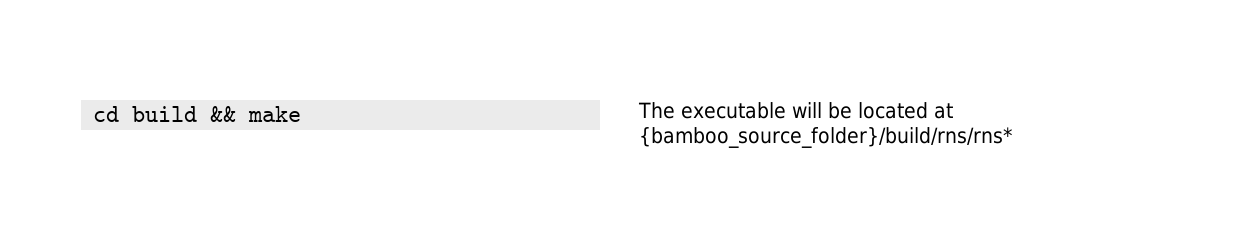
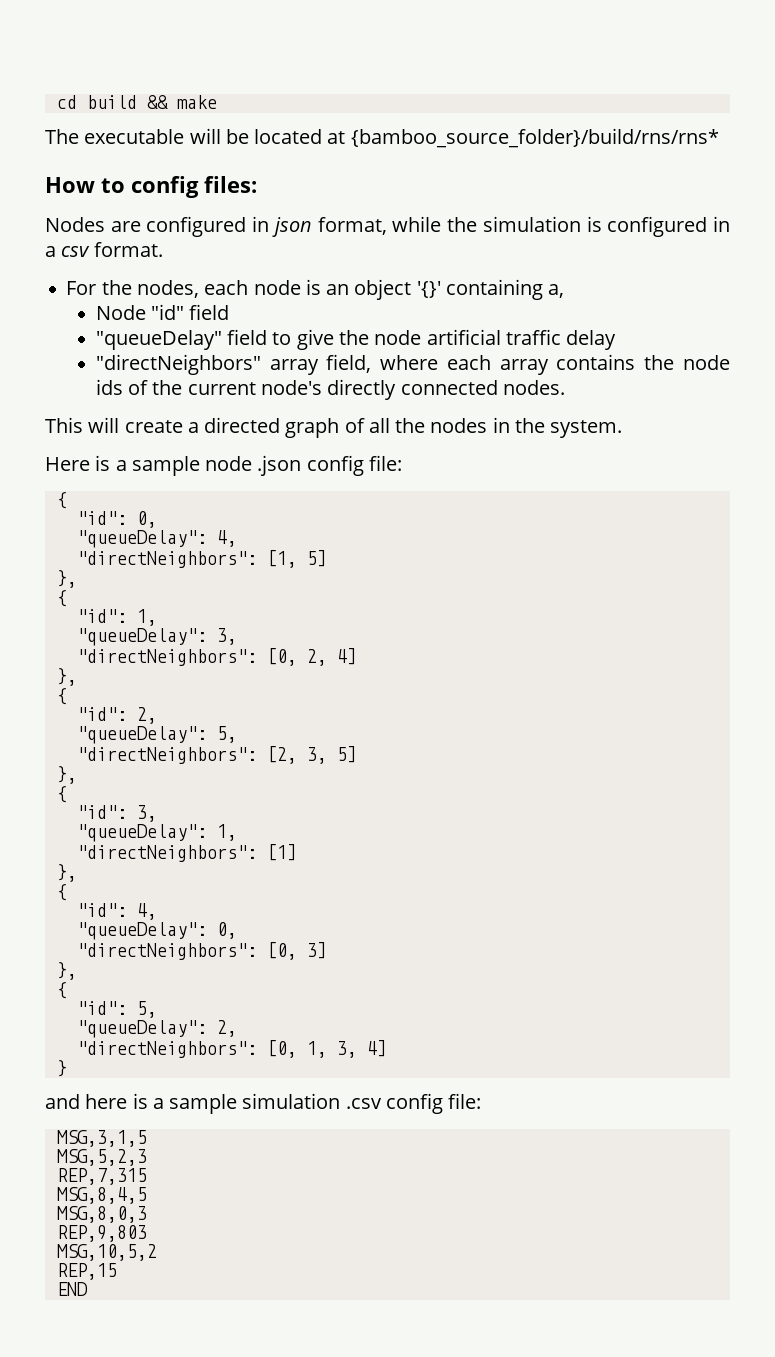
+ How to config files:
+ Nodes are configured in json format, while the simulation is configured in a csv format.
+ For the nodes, each node is an object '{}' containing a,
+ Node "id" field
+ "queueDelay" field to give the node artificial traffic delay
+ "directNeighbors" array field, where each array contains the node ids of the current node's directly connected nodes.
+ This will create a directed graph of all the nodes in the system.
+ Here is a sample node .json config file:
+ {
+ "id": 0,
+ "queueDelay": 4,
+ "directNeighbors": [1, 5]
+ },
+ {
+ "id": 1,
+ "queueDelay": 3,
+ "directNeighbors": [0, 2, 4]
+ },
+ {
+ "id": 2,
+ "queueDelay": 5,
+ "directNeighbors": [2, 3, 5]
+ },
+ {
+ "id": 3,
+ "queueDelay": 1,
+ "directNeighbors": [1]
+ },
+ {
+ "id": 4,
+ "queueDelay": 0,
+ "directNeighbors": [0, 3]
+ },
+ {
+ "id": 5,
+ "queueDelay": 2,
+ "directNeighbors": [0, 1, 3, 4]
+ }
+ and here is a sample simulation .csv config file:
+ MSG,3,1,5
+ MSG,5,2,3
+ REP,7,315
+ MSG,8,4,5
+ MSG,8,0,3
+ REP,9,803
+ MSG,10,5,2
+ REP,15
+ END

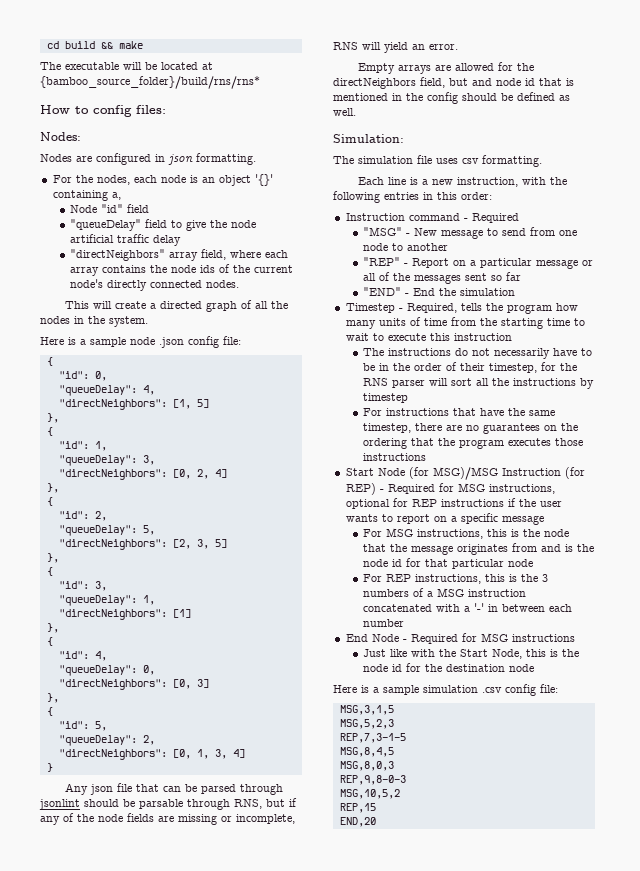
+ Nodes:
- Nodes are configured in json format, while the simulation is configured in a csv format.
+ Nodes are configured in json formatting.
- and here is a sample simulation .csv config file:
+ Any json file that can be parsed through jsonlint should be parsable through RNS, but if any of the node fields are missing or incomplete, RNS will yield an error.
+ Empty arrays are allowed for the directNeighbors field, but and node id that is mentioned in the config should be defined as well.
+ Simulation:
+ The simulation file uses csv formatting.
+ Each line is a new instruction, with the following entries in this order:
+ Instruction command - Required
+ "MSG" - New message to send from one node to another
+ "REP" - Report on a particular message or all of the messages sent so far
+ "END" - End the simulation
+ Timestep - Required, tells the program how many units of time from the starting time to wait to execute this instruction
+ The instructions do not necessarily have to be in the order of their timestep, for the RNS parser will sort all the instructions by timestep
+ For instructions that have the same timestep, there are no guarantees on the ordering that the program executes those instructions
+ Start Node (for MSG)/MSG Instruction (for REP) - Required for MSG instructions, optional for REP instructions if the user wants to report on a specific message
+ For MSG instructions, this is the node that the message originates from and is the node id for that particular node
+ For REP instructions, this is the 3 numbers of a MSG instruction concatenated with a '-' in between each number
+ End Node - Required for MSG instructions
+ Just like with the Start Node, this is the node id for the destination node
+ Here is a sample simulation .csv config file:
- REP,7,315
+ REP,7,3-1-5
- REP,9,803
+ REP,9,8-0-3
- END
+ END,20

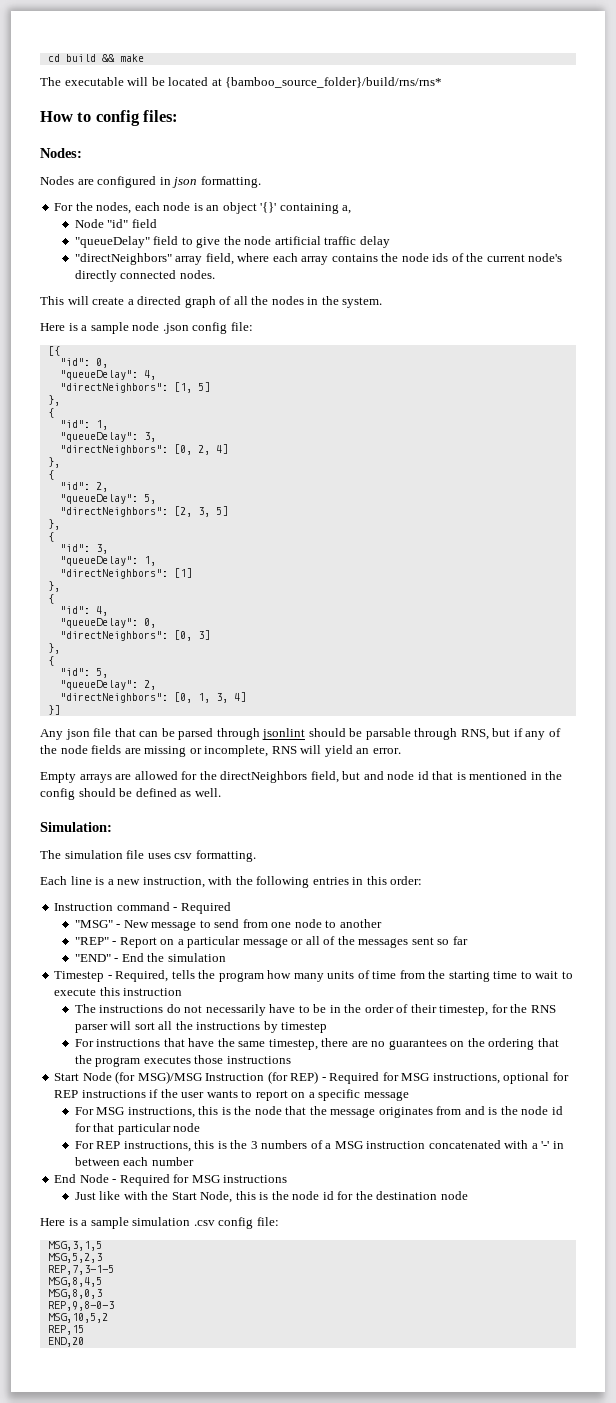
  Here is a sample node .json config file:
- {
+ [{
- }
+ }]

